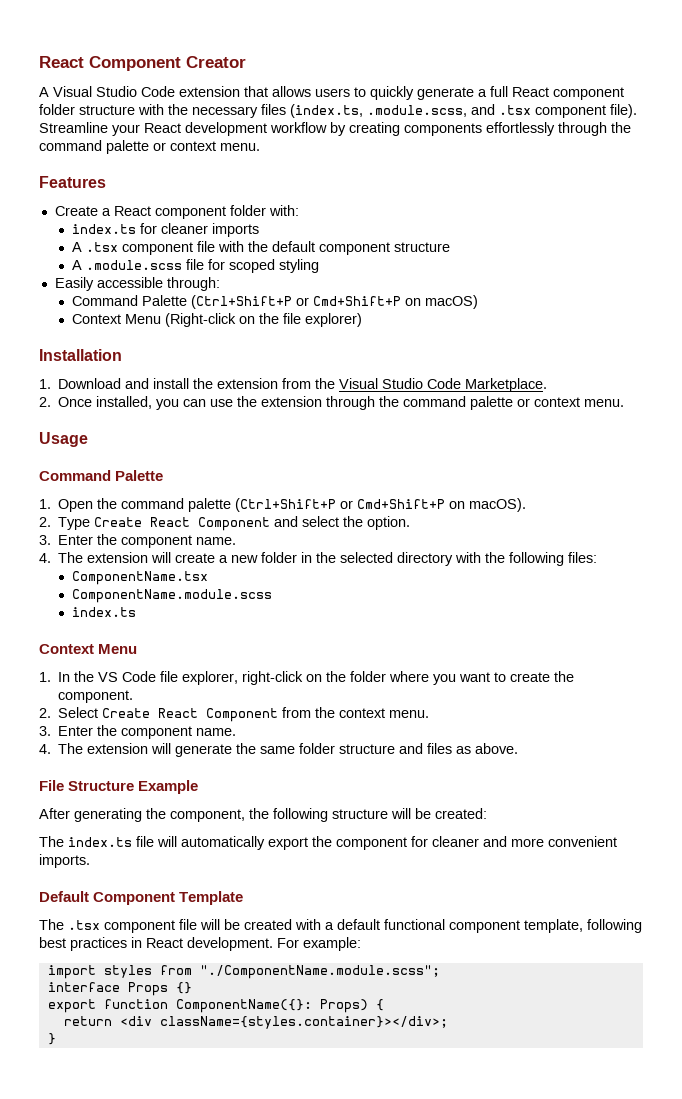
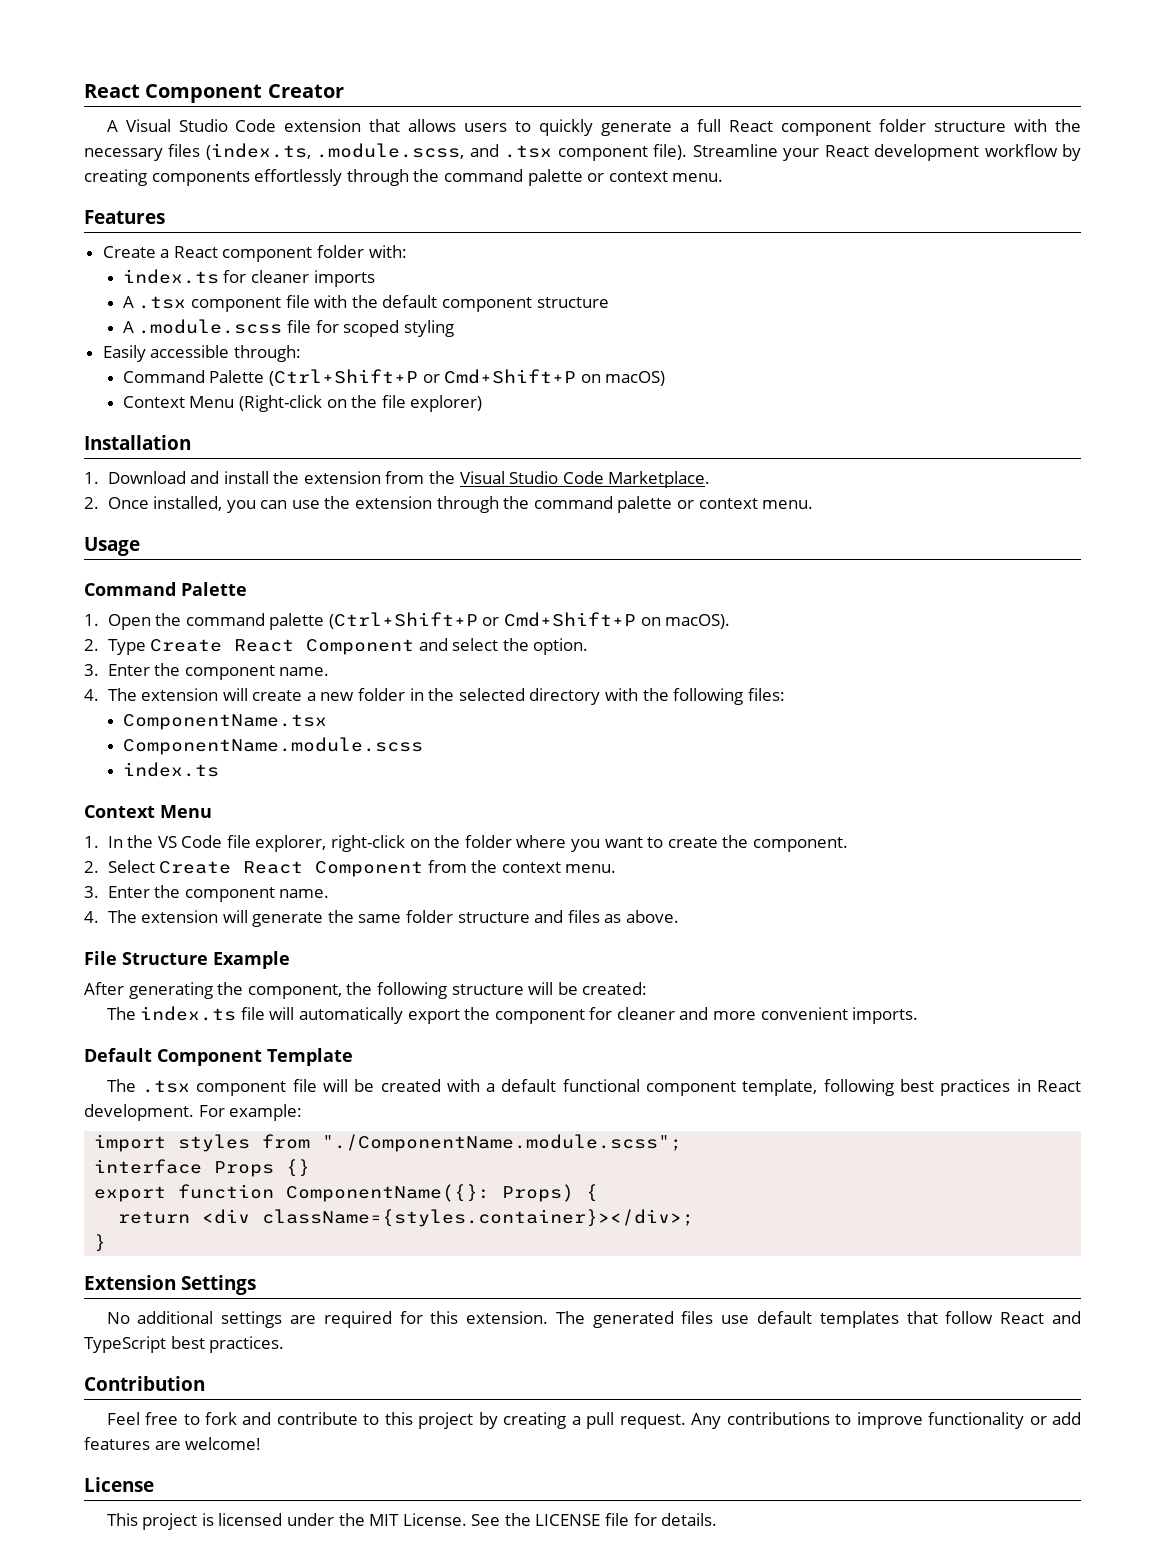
+ Extension Settings
+ No additional settings are required for this extension. The generated files use default templates that follow React and TypeScript best practices.
+ Contribution
+ Feel free to fork and contribute to this project by creating a pull request. Any contributions to improve functionality or add features are welcome!
+ License
+ This project is licensed under the MIT License. See the LICENSE file for details.

